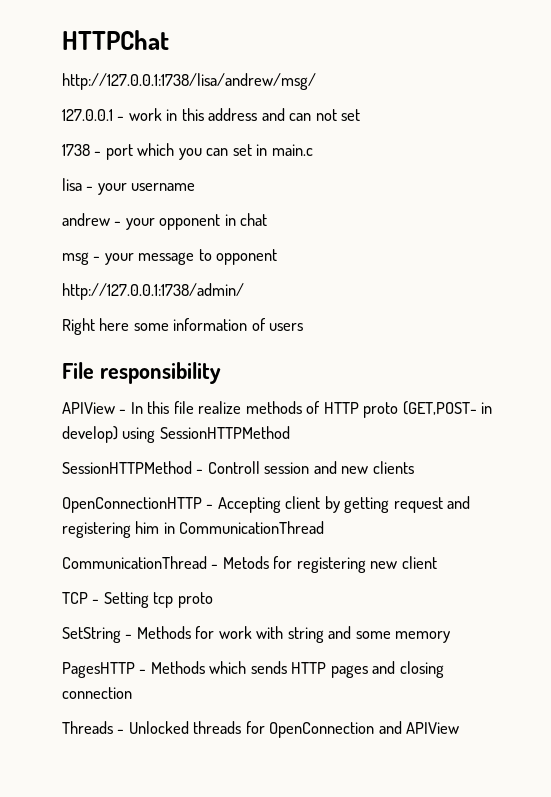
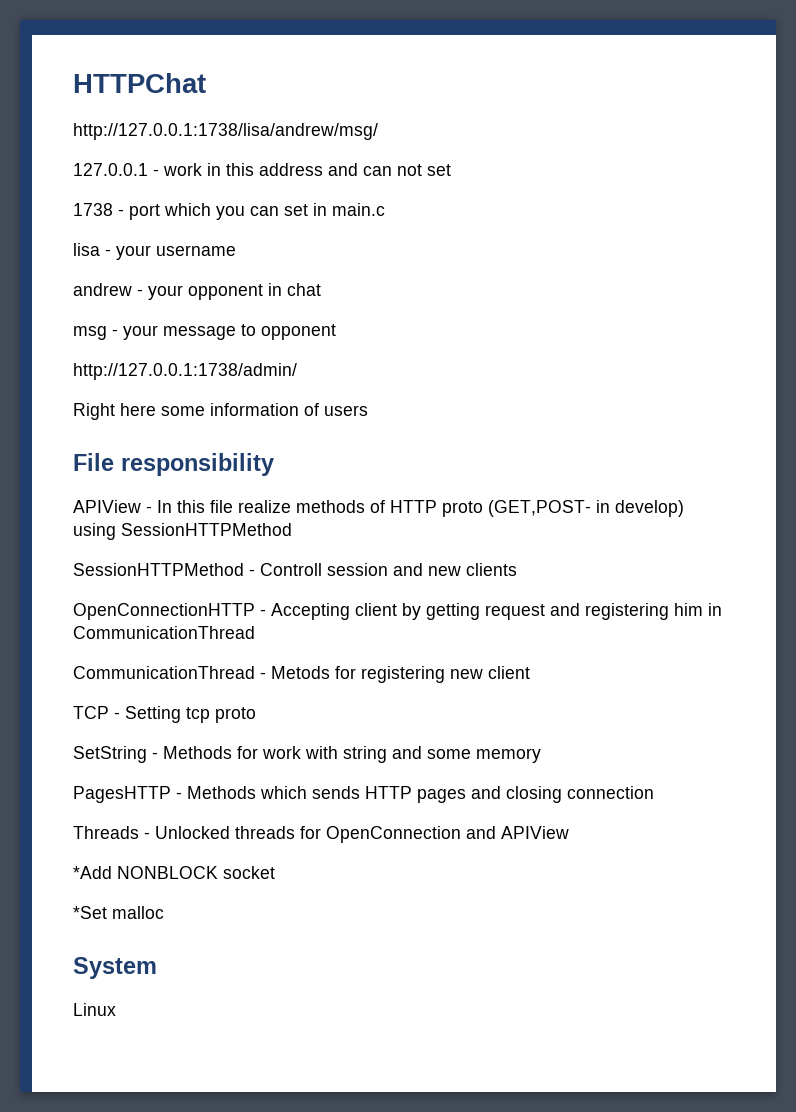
+ *Add NONBLOCK socket
+ *Set malloc
+ System
+ Linux

